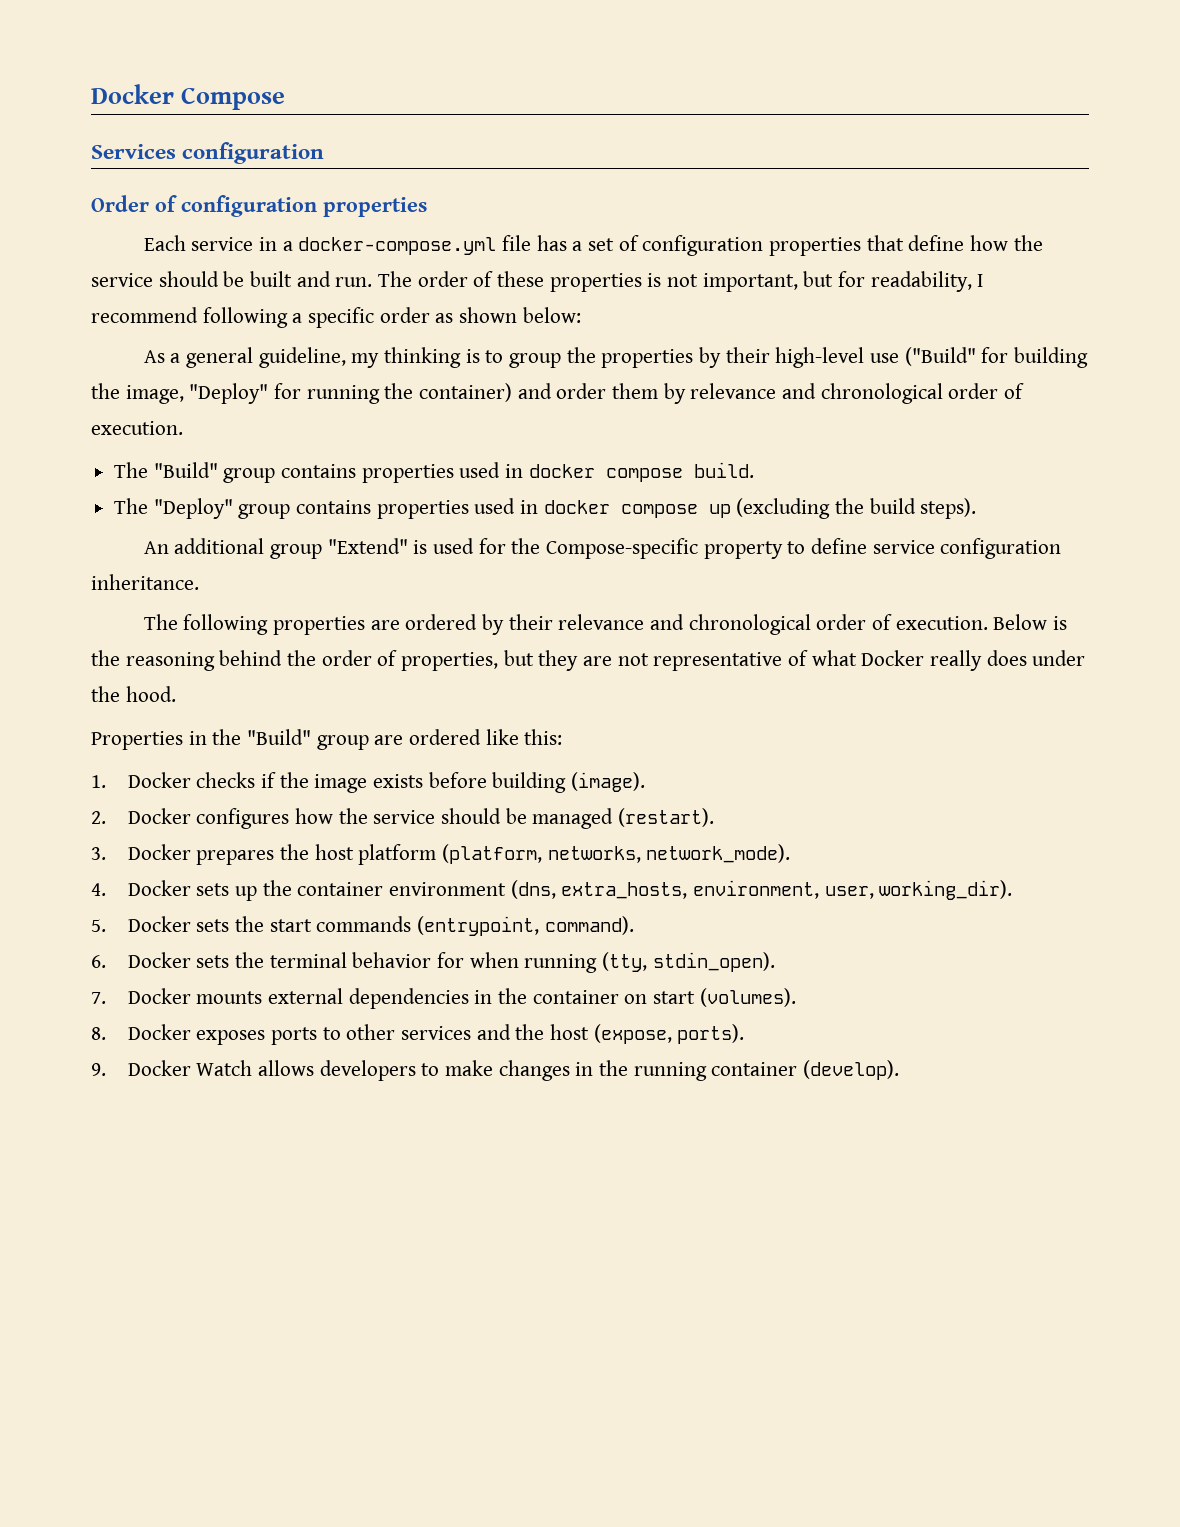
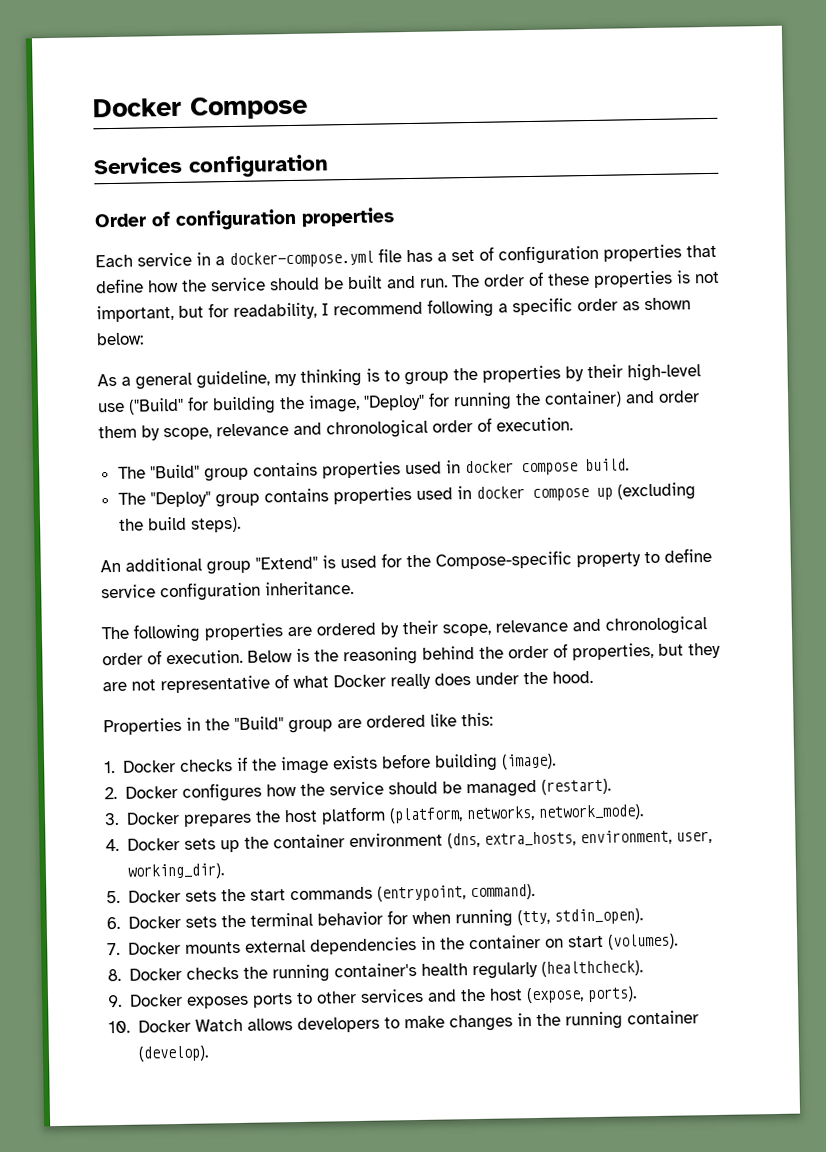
- As a general guideline, my thinking is to group the properties by their high-level use ("Build" for building the image, "Deploy" for running the container) and order them by relevance and chronological order of execution.
+ As a general guideline, my thinking is to group the properties by their high-level use ("Build" for building the image, "Deploy" for running the container) and order them by scope, relevance and chronological order of execution.
- The following properties are ordered by their relevance and chronological order of execution.
+ The following properties are ordered by their scope, relevance and chronological order of execution.
- 8. Docker exposes ports to other services and the host (expose, ports).
+ 8. Docker checks the running container's health regularly (healthcheck).
+ 9. Docker exposes ports to other services and the host (expose, ports).
- 9. Docker Watch allows developers to make changes in the running container (develop).
+ 10. Docker Watch allows developers to make changes in the running container (develop).

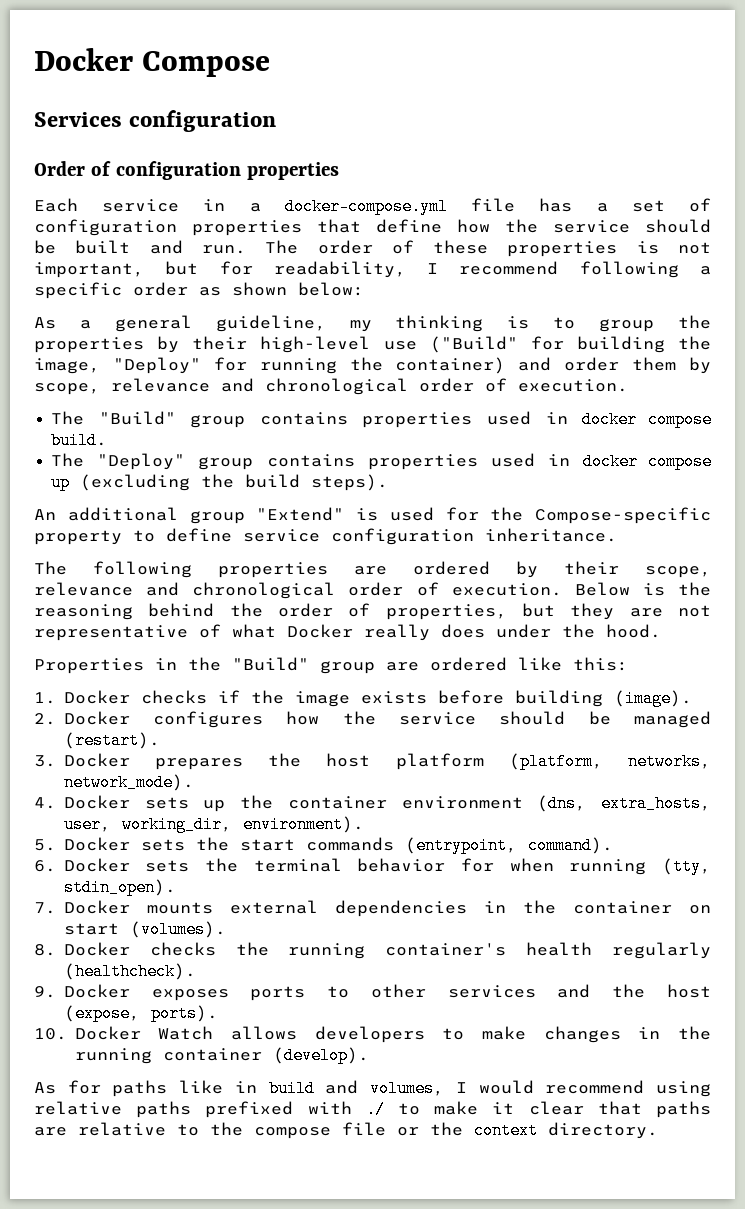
- 4. Docker sets up the container environment (dns, extra_hosts, environment, user, working_dir).
+ 4. Docker sets up the container environment (dns, extra_hosts, user, working_dir, environment).
+ As for paths like in build and volumes, I would recommend using relative paths prefixed with ./ to make it clear that paths are relative to the compose file or the context directory.

